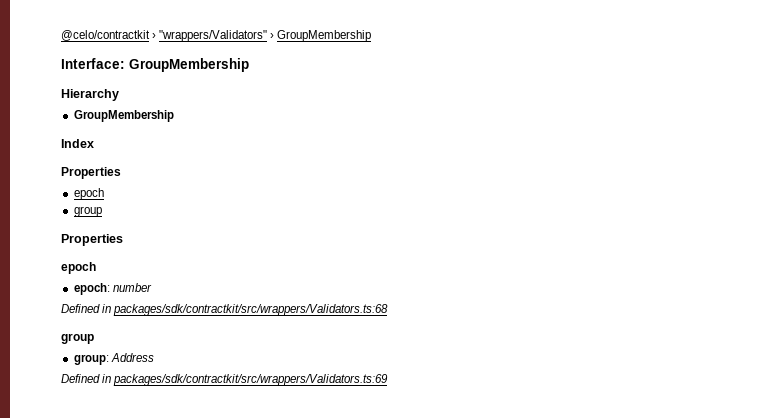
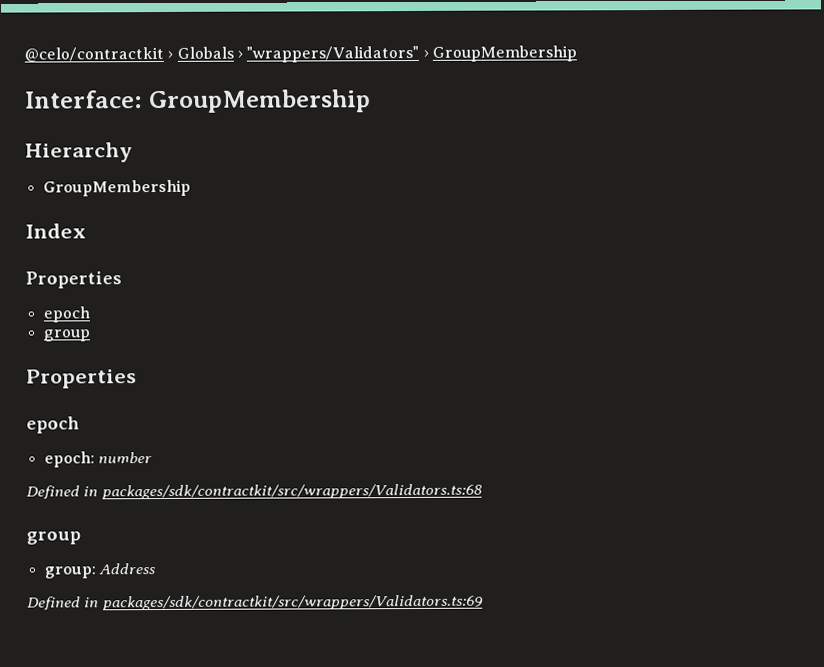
- @celo/contractkit › "wrappers/Validators" › GroupMembership
+ @celo/contractkit › Globals › "wrappers/Validators" › GroupMembership

